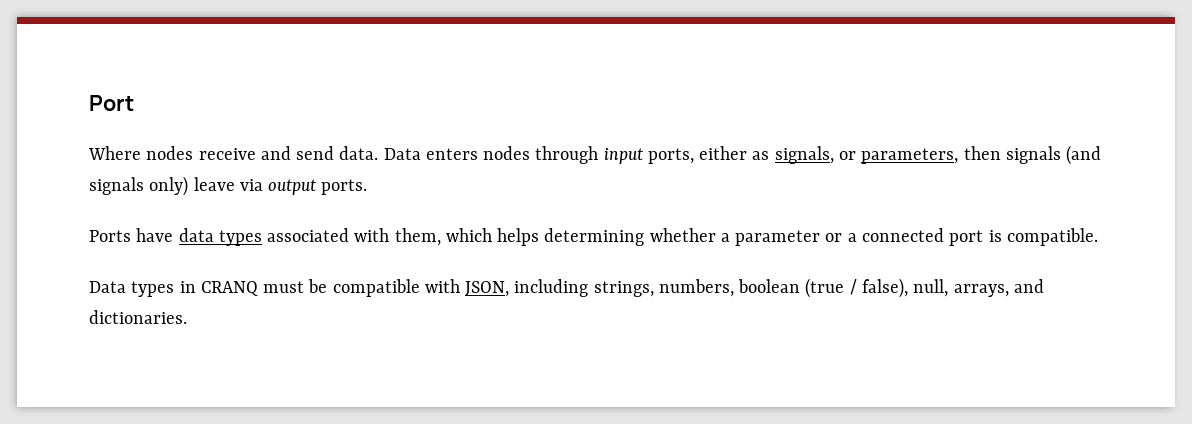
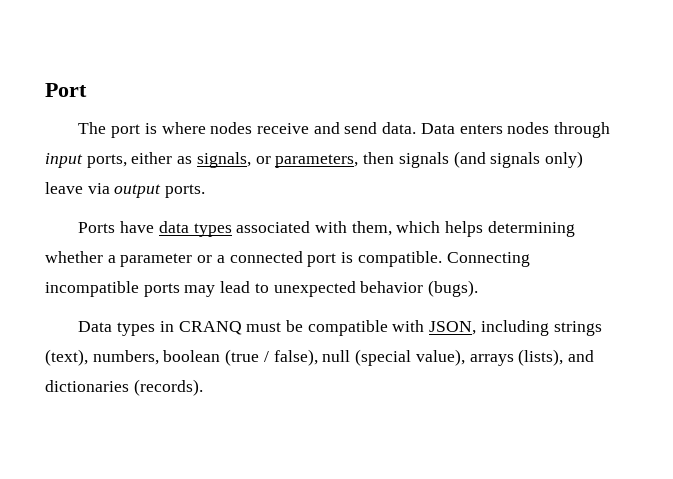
- Where nodes receive and send data.
+ The port is where nodes receive and send data.
+ Connecting incompatible ports may lead to unexpected behavior (bugs).
- Data types in CRANQ must be compatible with JSON, including strings, numbers, boolean (true / false), null, arrays, and dictionaries.
+ Data types in CRANQ must be compatible with JSON, including strings (text), numbers, boolean (true / false), null (special value), arrays (lists), and dictionaries (records).

